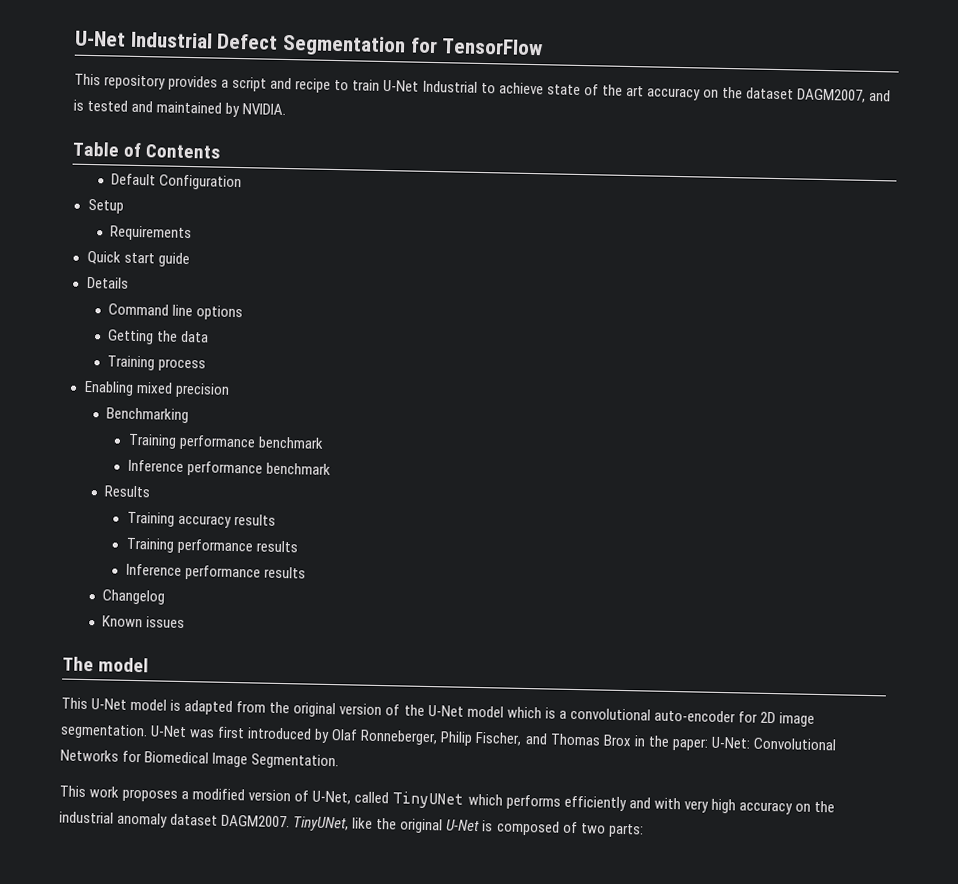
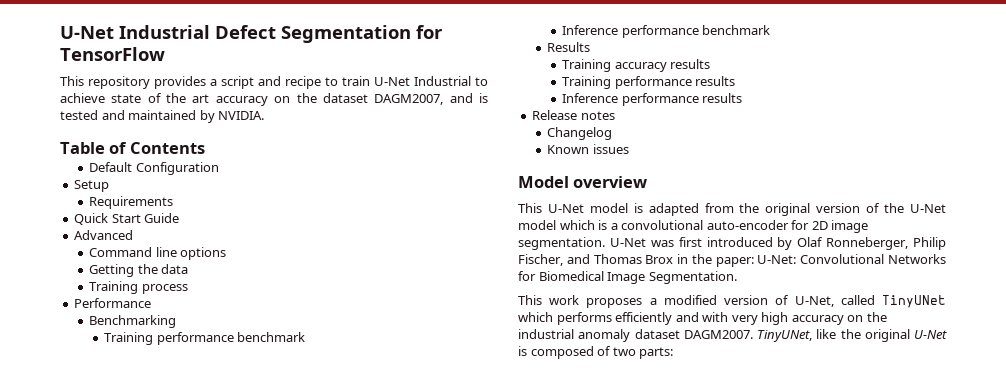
- Quick start guide
- Details
+ Quick Start Guide
+ Advanced
- Enabling mixed precision
+ Performance
+ Release notes
- The model
+ Model overview

